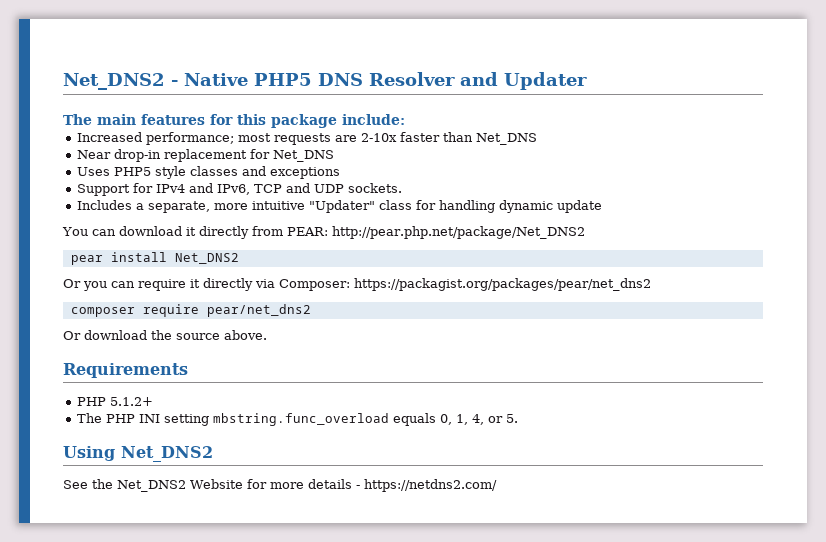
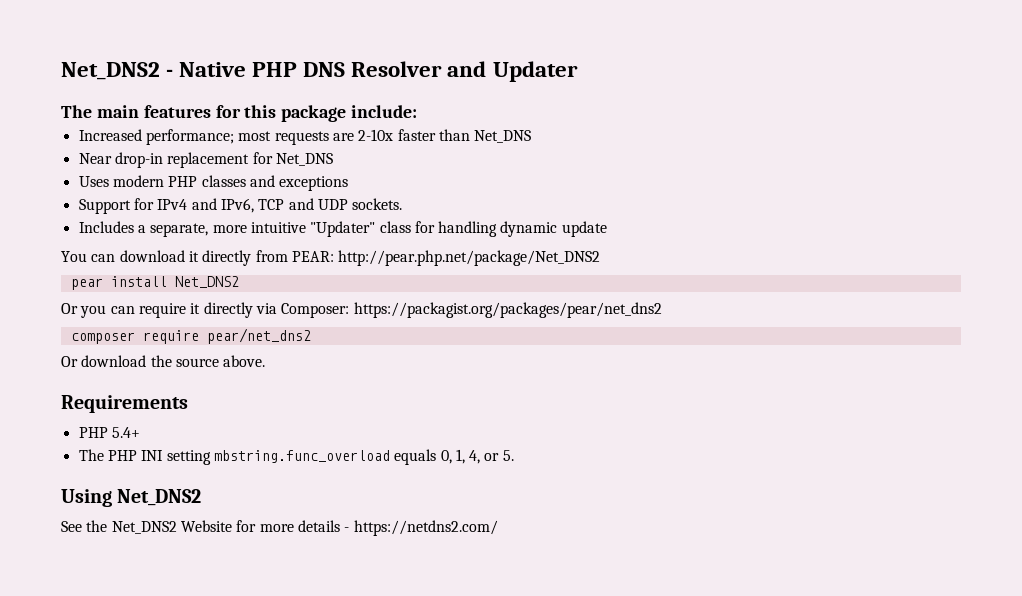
- Net_DNS2 - Native PHP5 DNS Resolver and Updater
+ Net_DNS2 - Native PHP DNS Resolver and Updater
- Uses PHP5 style classes and exceptions
+ Uses modern PHP classes and exceptions
- PHP 5.1.2+
+ PHP 5.4+

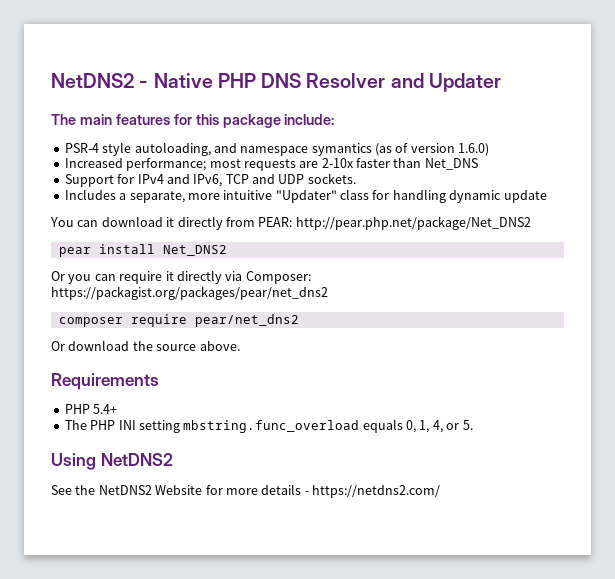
- Net_DNS2 - Native PHP DNS Resolver and Updater
+ NetDNS2 - Native PHP DNS Resolver and Updater
+ PSR-4 style autoloading, and namespace symantics (as of version 1.6.0)
- Near drop-in replacement for Net_DNS
- Uses modern PHP classes and exceptions
- Using Net_DNS2
+ Using NetDNS2
- See the Net_DNS2 Website for more details - https://netdns2.com/
+ See the NetDNS2 Website for more details - https://netdns2.com/

